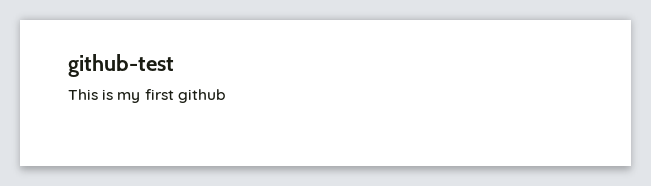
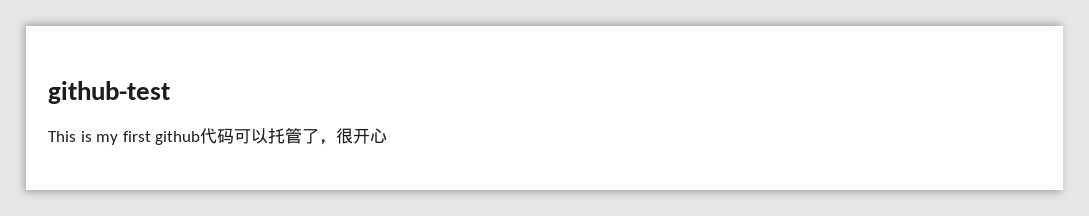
- This is my first github
+ This is my first github代码可以托管了，很开心

